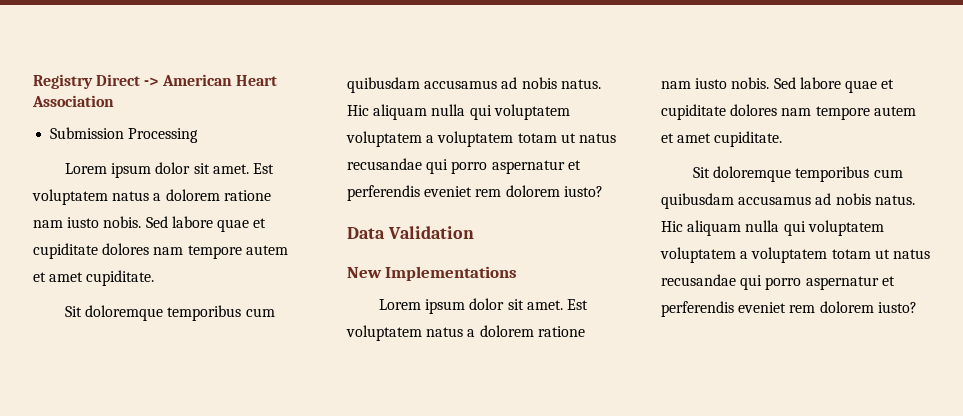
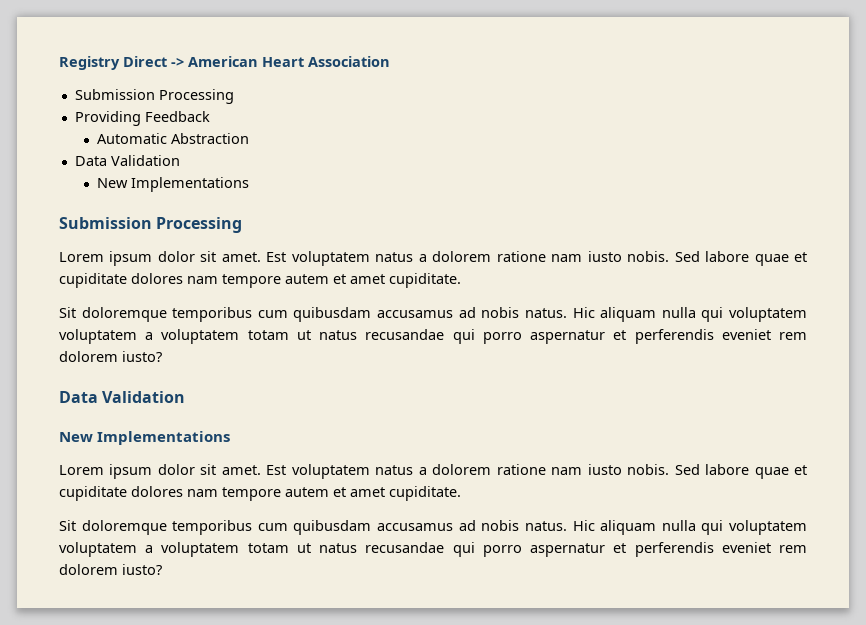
+ Providing Feedback
+ Automatic Abstraction
+ Data Validation
+ New Implementations
+ Submission Processing

